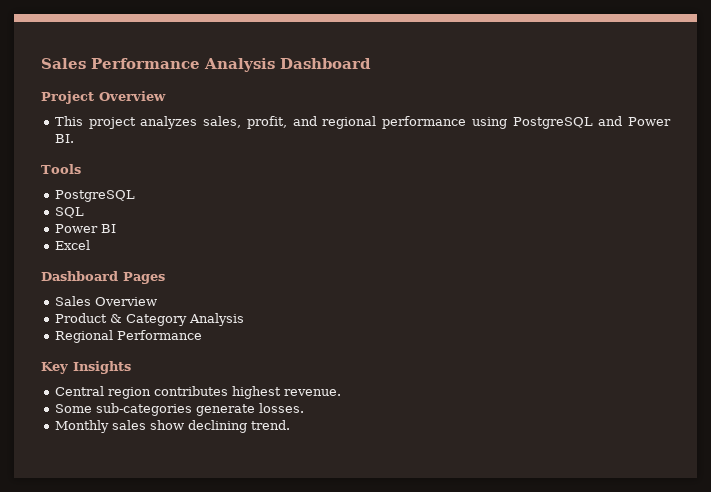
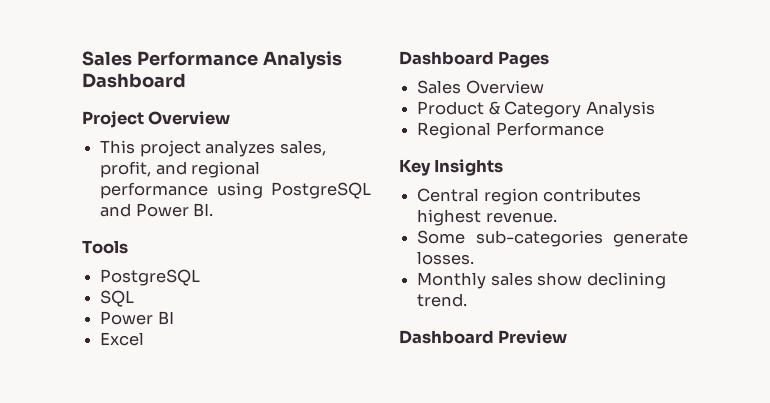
+ Dashboard Preview

